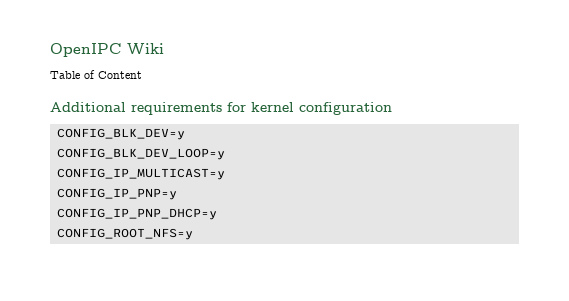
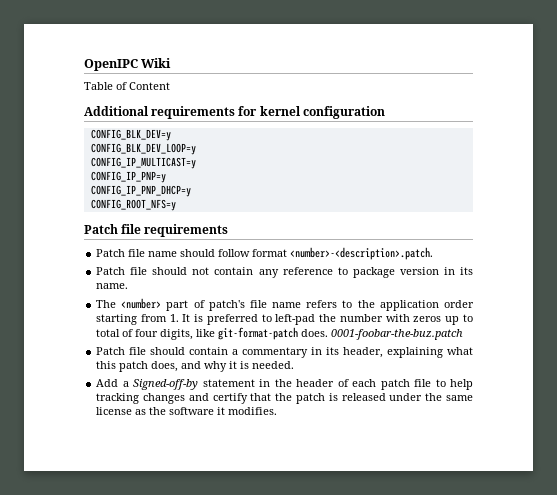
+ Patch file requirements
+ Patch file name should follow format <number>-<description>.patch.
+ Patch file should not contain any reference to package version in its name.
+ The <number> part of patch's file name refers to the application order starting from 1. It is preferred to left-pad the number with zeros up to total of four digits, like git-format-patch does. 0001-foobar-the-buz.patch
+ Patch file should contain a commentary in its header, explaining what this patch does, and why it is needed.
+ Add a Signed-off-by statement in the header of each patch file to help tracking changes and certify that the patch is released under the same license as the software it modifies.

